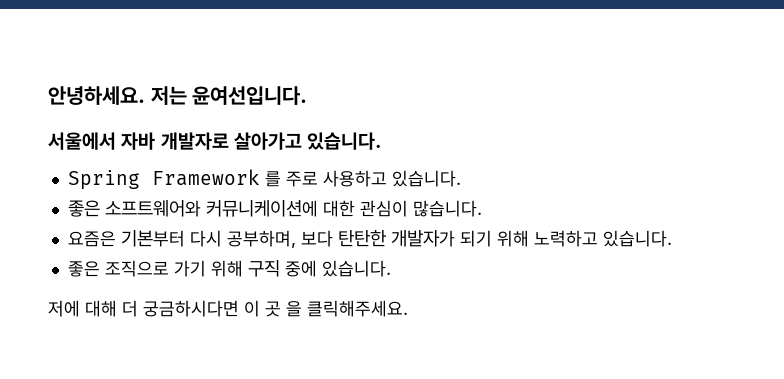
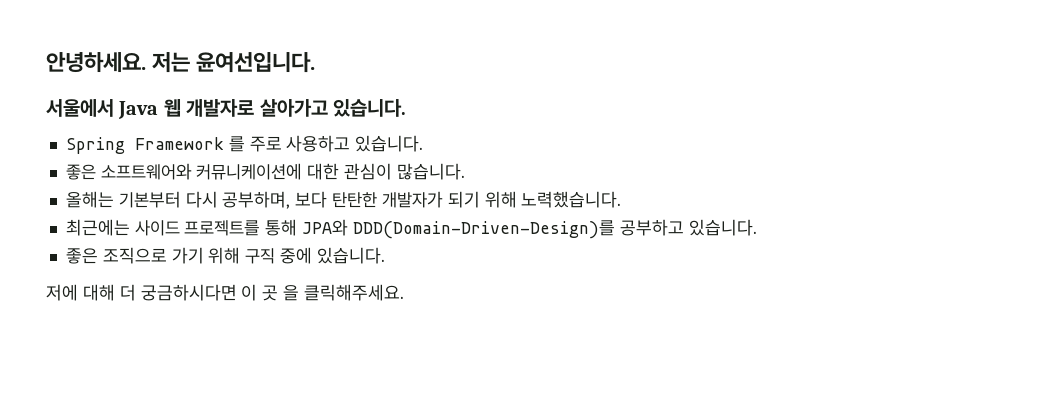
- 서울에서 자바 개발자로 살아가고 있습니다.
+ 서울에서 Java 웹 개발자로 살아가고 있습니다.
- 요즘은 기본부터 다시 공부하며, 보다 탄탄한 개발자가 되기 위해 노력하고 있습니다.
+ 올해는 기본부터 다시 공부하며, 보다 탄탄한 개발자가 되기 위해 노력했습니다.
+ 최근에는 사이드 프로젝트를 통해 JPA와 DDD(Domain-Driven-Design)를 공부하고 있습니다.

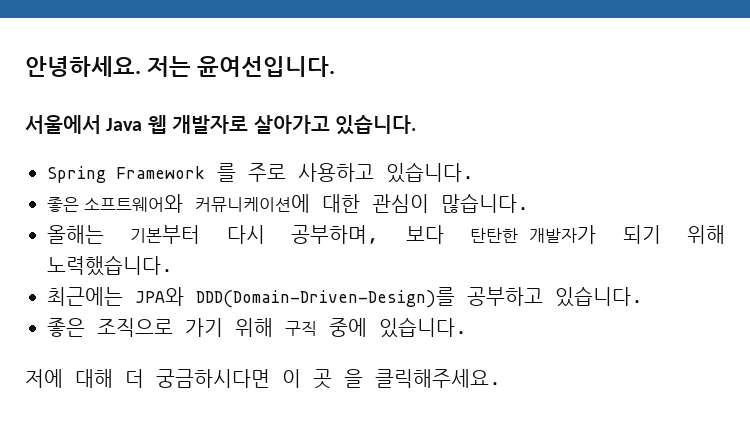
- 최근에는 사이드 프로젝트를 통해 JPA와 DDD(Domain-Driven-Design)를 공부하고 있습니다.
+ 최근에는 JPA와 DDD(Domain-Driven-Design)를 공부하고 있습니다.

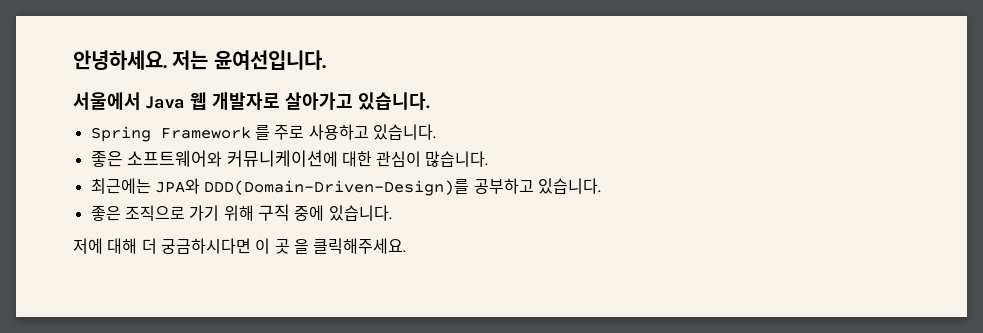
- 올해는 기본부터 다시 공부하며, 보다 탄탄한 개발자가 되기 위해 노력했습니다.

